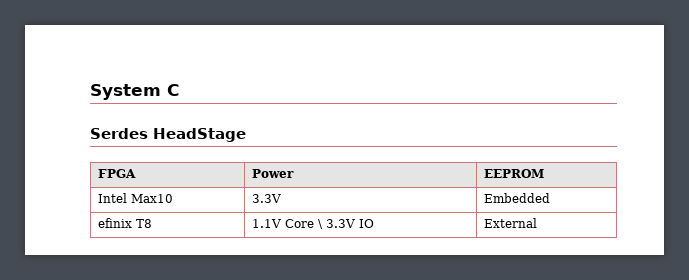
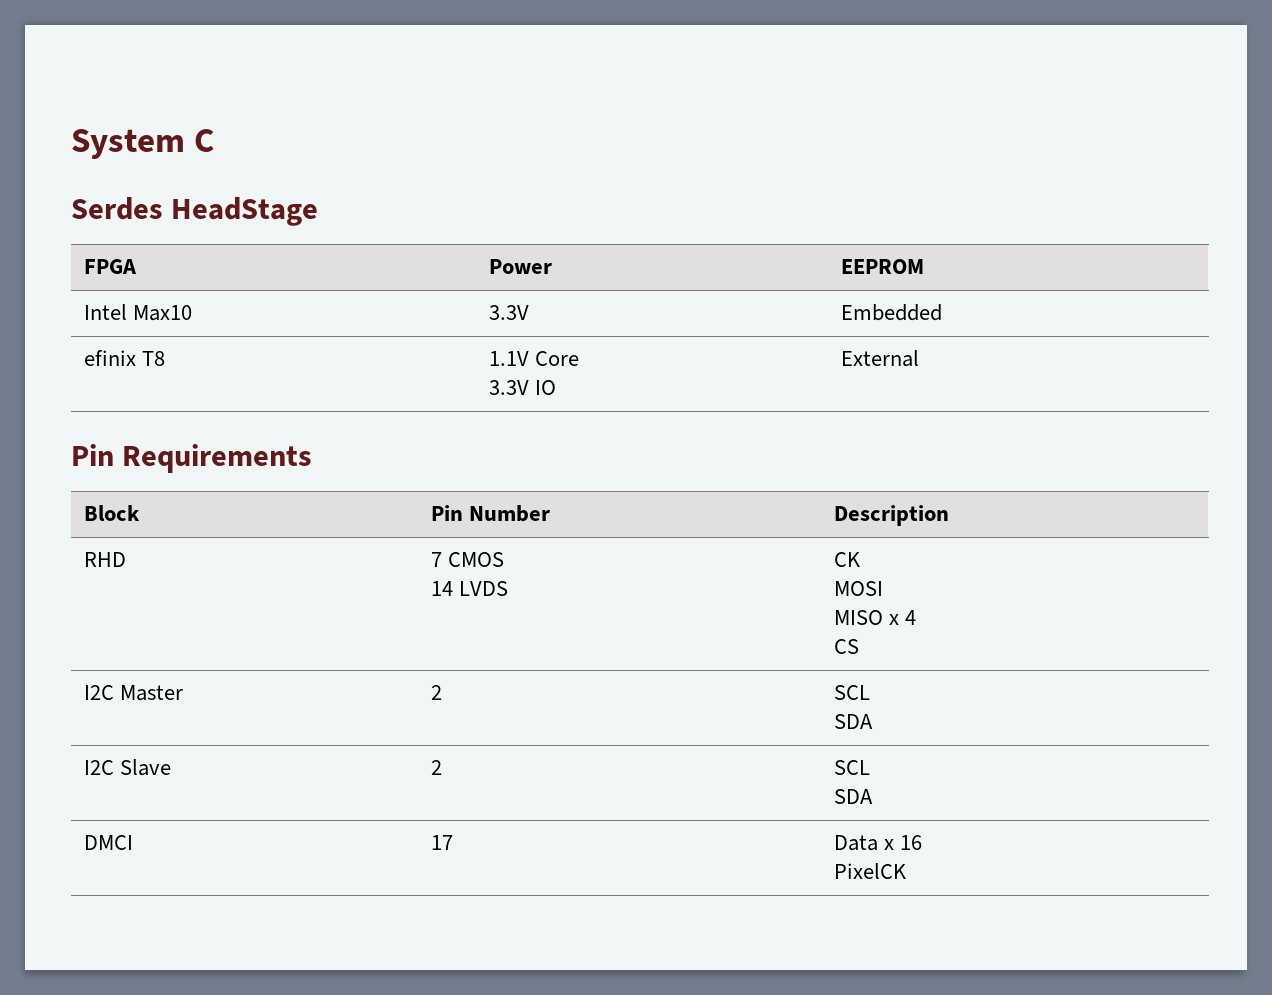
- efinix T8 | 1.1V Core \ 3.3V IO | External
+ efinix T8 | 1.1V Core
+ 3.3V IO | External
+ Pin Requirements
+ Block | Pin Number | Description
+ RHD | 7 CMOS
+ 14 LVDS | CK
+ MOSI
+ MISO x 4
+ CS
+ I2C Master | 2 | SCL
+ SDA
+ I2C Slave | 2 | SCL
+ SDA
+ DMCI | 17 | Data x 16
+ PixelCK

